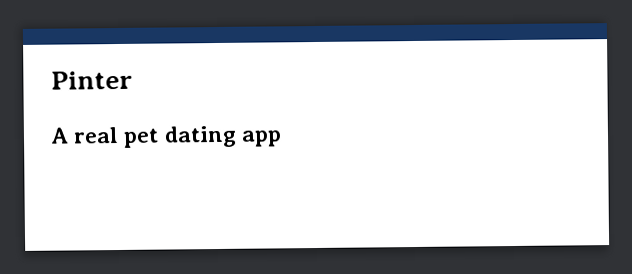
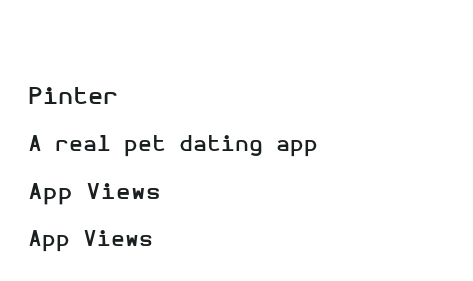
  A real pet dating app
+ App Views
+ App Views

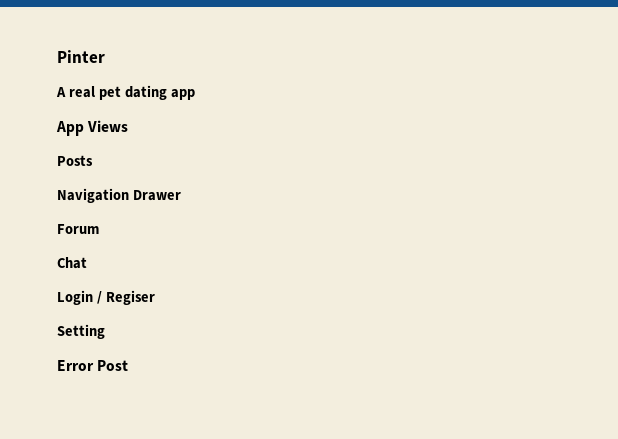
  A real pet dating app
  App Views
- App Views
+ Posts
+ Navigation Drawer
+ Forum
+ Chat
+ Login / Regiser
+ Setting
+ Error Post

